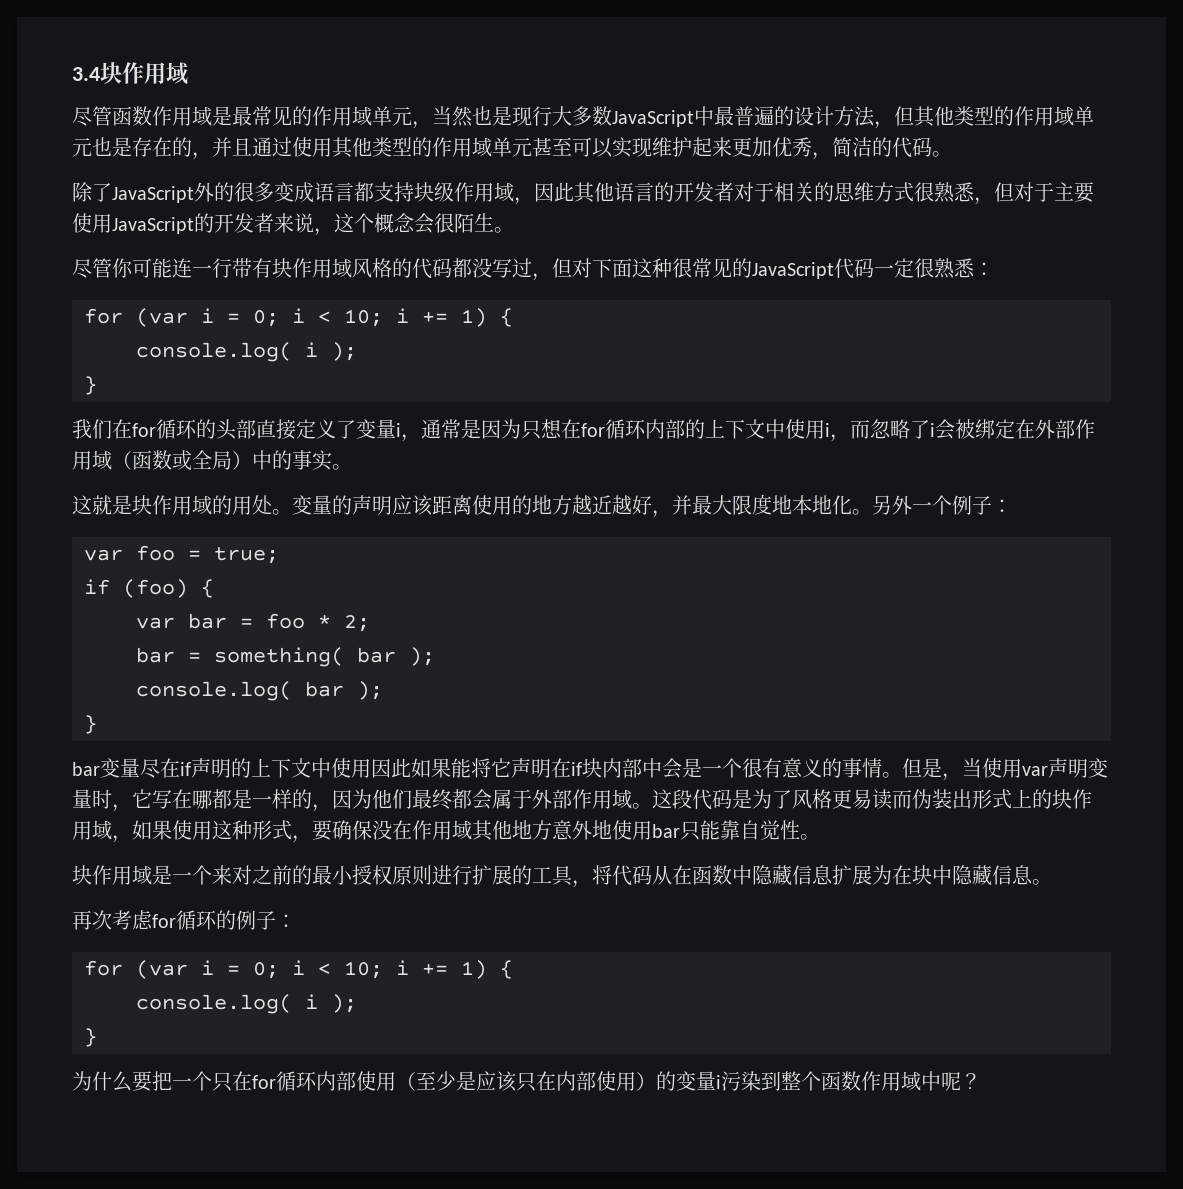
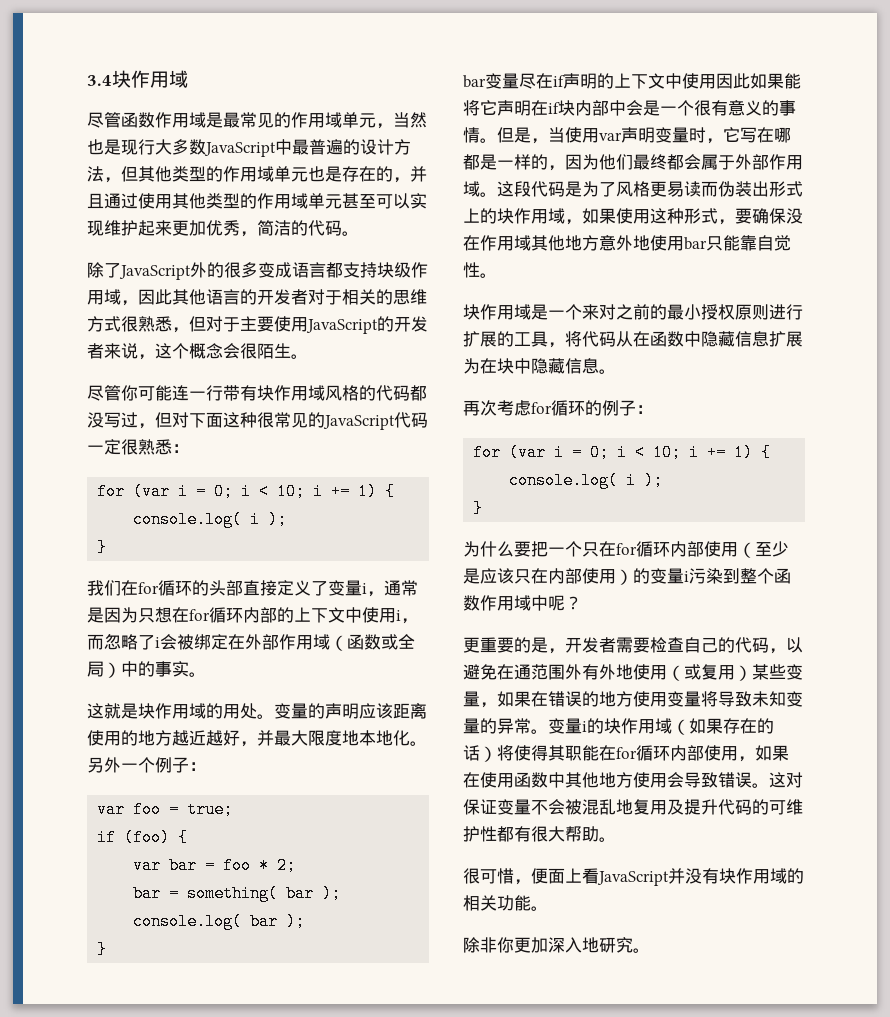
+ 更重要的是，开发者需要检查自己的代码，以避免在通范围外有外地使用（或复用）某些变量，如果在错误的地方使用变量将导致未知变量的异常。变量i的块作用域（如果存在的话）将使得其职能在for循环内部使用，如果在使用函数中其他地方使用会导致错误。这对保证变量不会被混乱地复用及提升代码的可维护性都有很大帮助。
+ 很可惜，便面上看JavaScript并没有块作用域的相关功能。
+ 除非你更加深入地研究。

